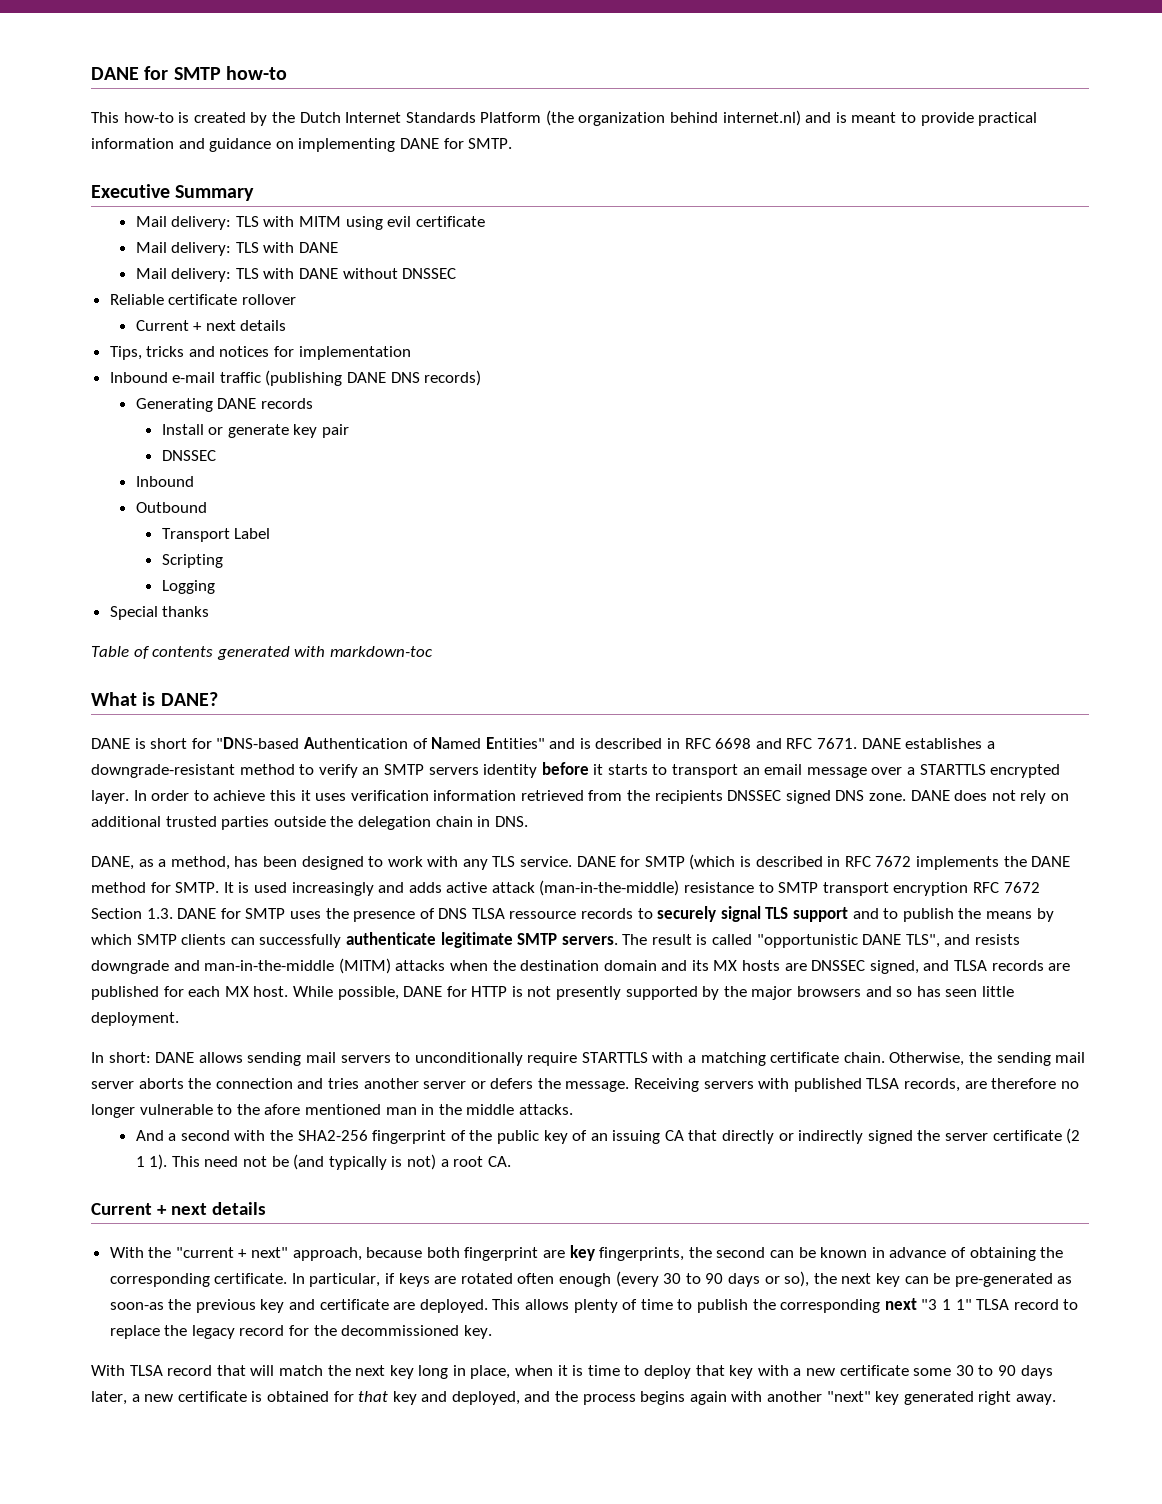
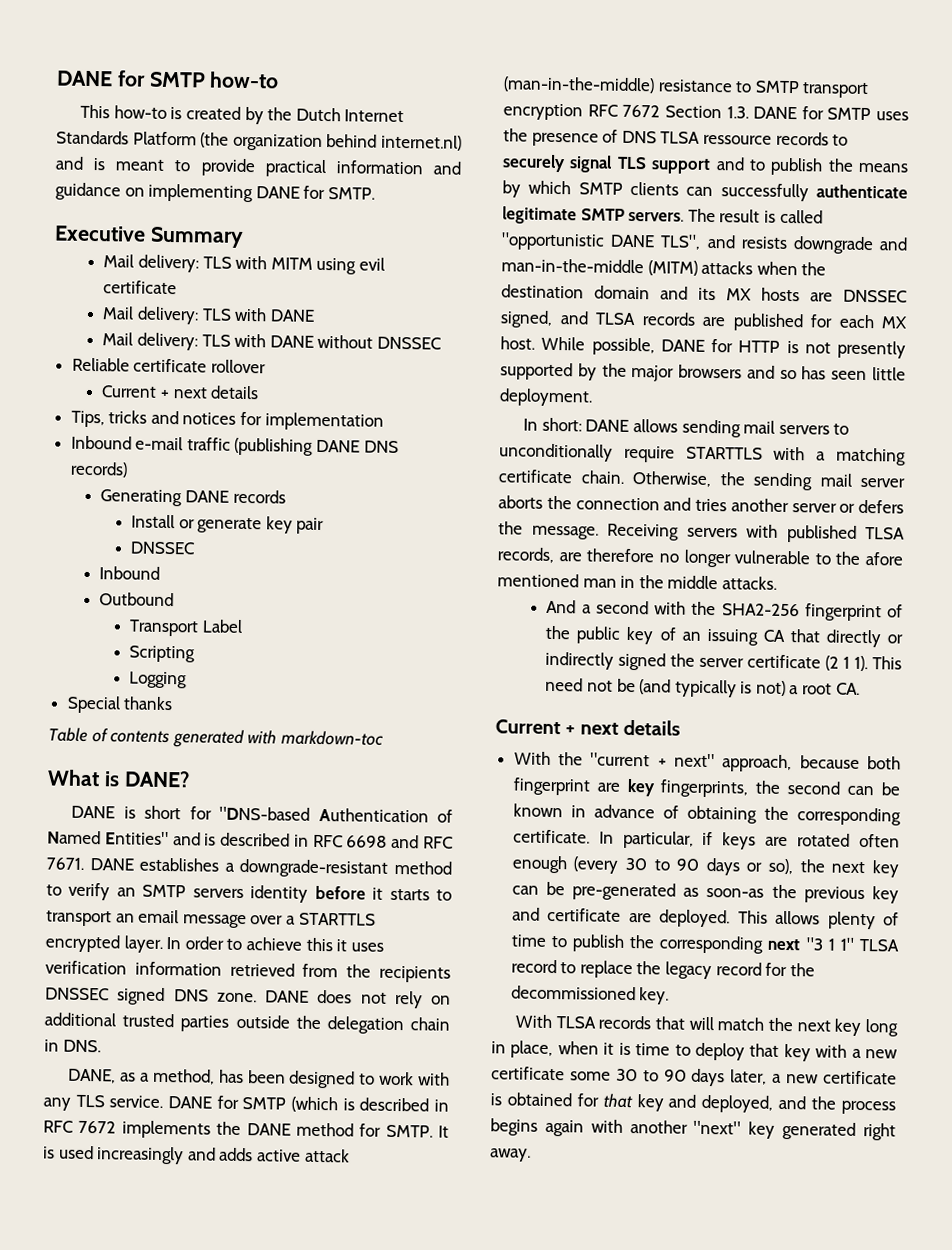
- With TLSA record that will match the next key long in place, when it is time to deploy that key with a new certificate some 30 to 90 days later, a new certificate is obtained for that key and deployed, and the process begins again with another "next" key generated right away.
+ With TLSA records that will match the next key long in place, when it is time to deploy that key with a new certificate some 30 to 90 days later, a new certificate is obtained for that key and deployed, and the process begins again with another "next" key generated right away.

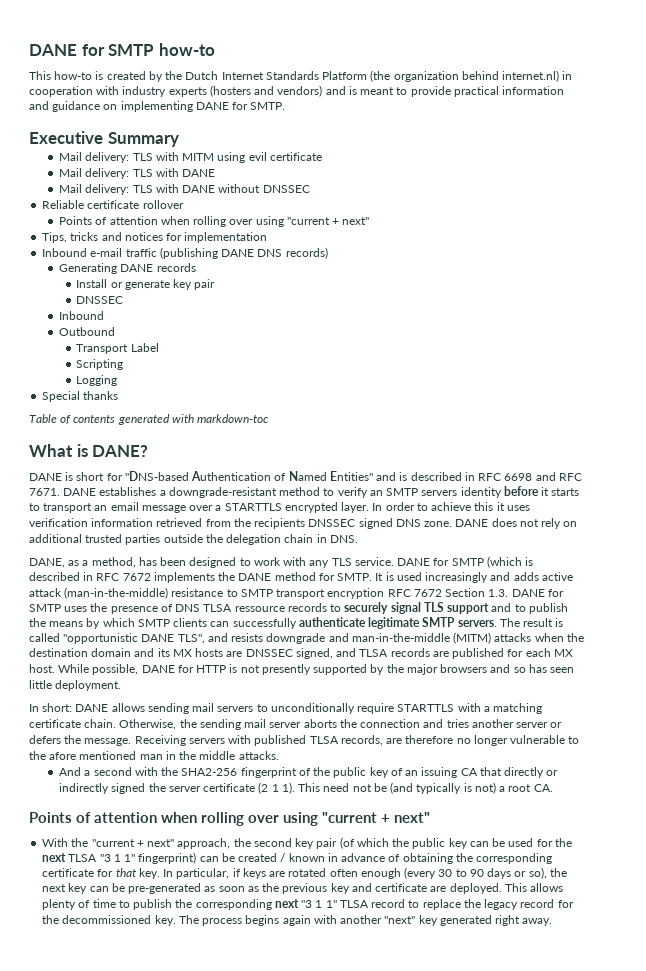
- This how-to is created by the Dutch Internet Standards Platform (the organization behind internet.nl) and is meant to provide practical information and guidance on implementing DANE for SMTP.
+ This how-to is created by the Dutch Internet Standards Platform (the organization behind internet.nl) in cooperation with industry experts (hosters and vendors) and is meant to provide practical information and guidance on implementing DANE for SMTP.
  Reliable certificate rollover
- Current + next details
+ Points of attention when rolling over using "current + next"
  This need not be (and typically is not) a root CA.
- Current + next details
+ Points of attention when rolling over using "current + next"
- With the "current + next" approach, because both fingerprint are key fingerprints, the second can be known in advance of obtaining the corresponding certificate.
+ With the "current + next" approach, the second key pair (of which the public key can be used for the next TLSA "3 1 1" fingerprint) can be created / known in advance of obtaining the corresponding certificate for that key.
- In particular, if keys are rotated often enough (every 30 to 90 days or so), the next key can be pre-generated as soon-as the previous key and certificate are deployed.
+ In particular, if keys are rotated often enough (every 30 to 90 days or so), the next key can be pre-generated as soon as the previous key and certificate are deployed.
- This allows plenty of time to publish the corresponding next "3 1 1" TLSA record to replace the legacy record for the decommissioned key.
- With TLSA records that will match the next key long in place, when it is time to deploy that key with a new certificate some 30 to 90 days later, a new certificate is obtained for that key and deployed, and the process begins again with another "next" key generated right away.
+ This allows plenty of time to publish the corresponding next "3 1 1" TLSA record to replace the legacy record for the decommissioned key. The process begins again with another "next" key generated right away.

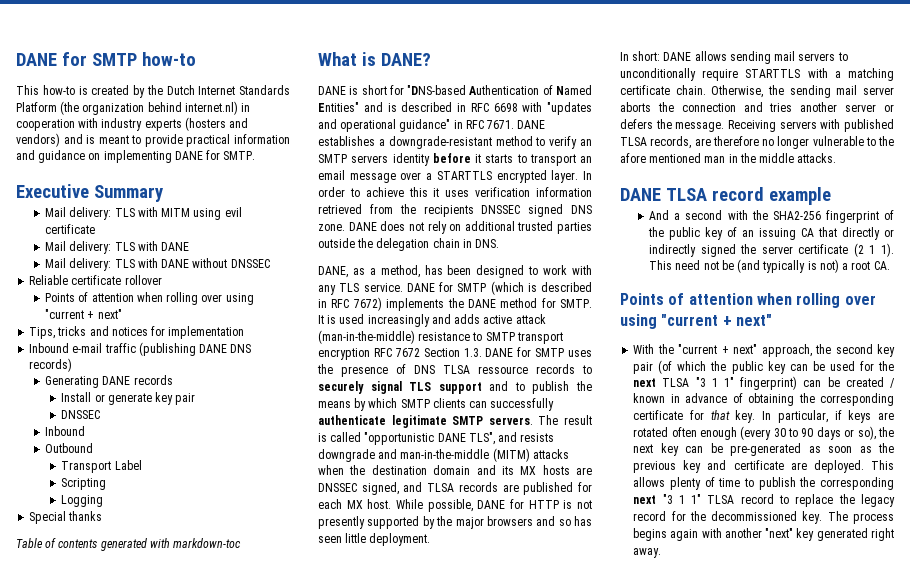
- DANE is short for "DNS-based Authentication of Named Entities" and is described in RFC 6698 and RFC 7671.
+ DANE is short for "DNS-based Authentication of Named Entities" and is described in RFC 6698 with "updates and operational guidance" in RFC 7671.
- DANE for SMTP (which is described in RFC 7672 implements the DANE method for SMTP.
+ DANE for SMTP (which is described in RFC 7672) implements the DANE method for SMTP.
+ DANE TLSA record example

